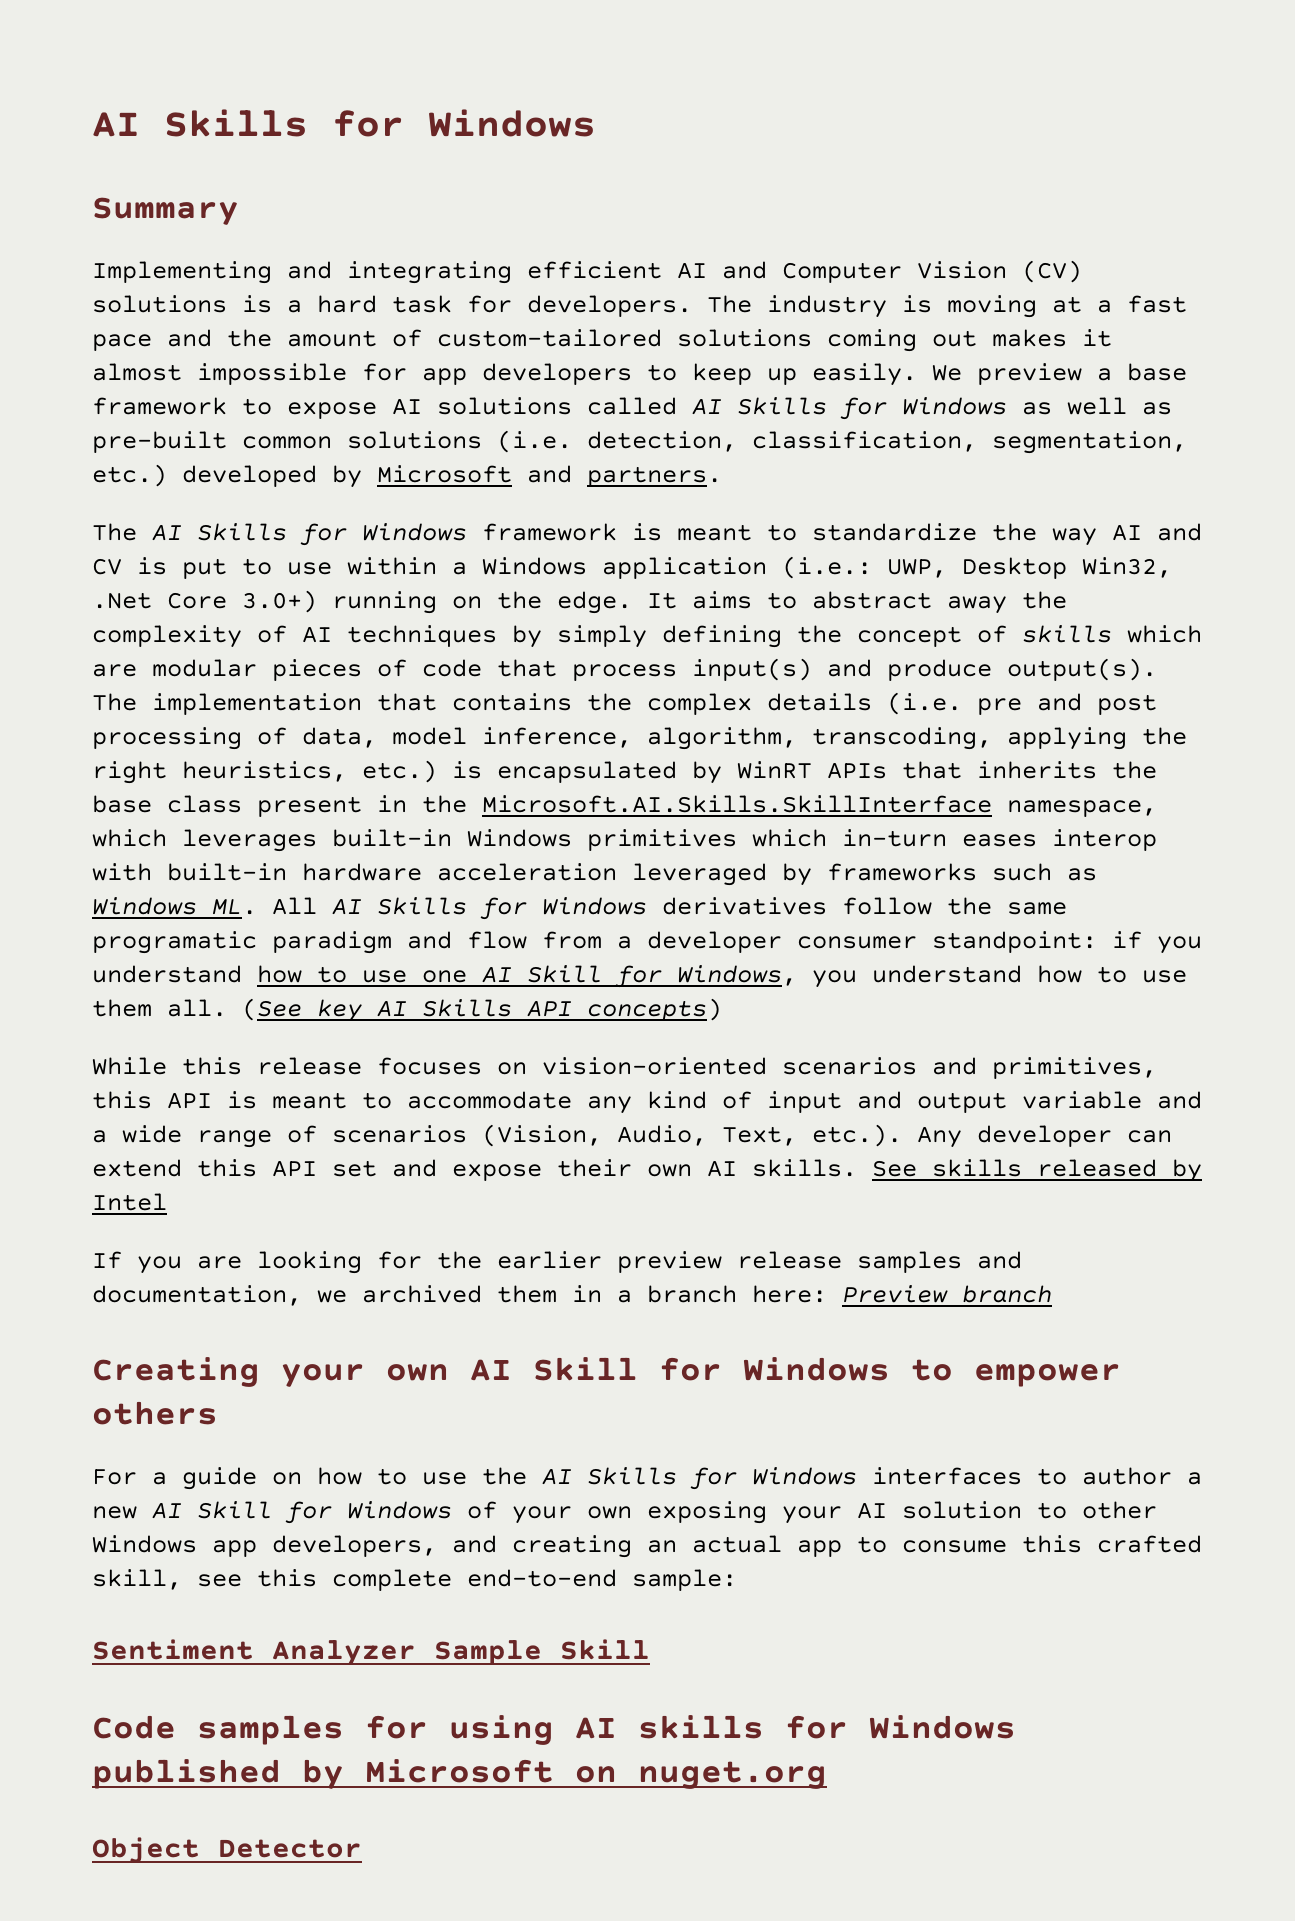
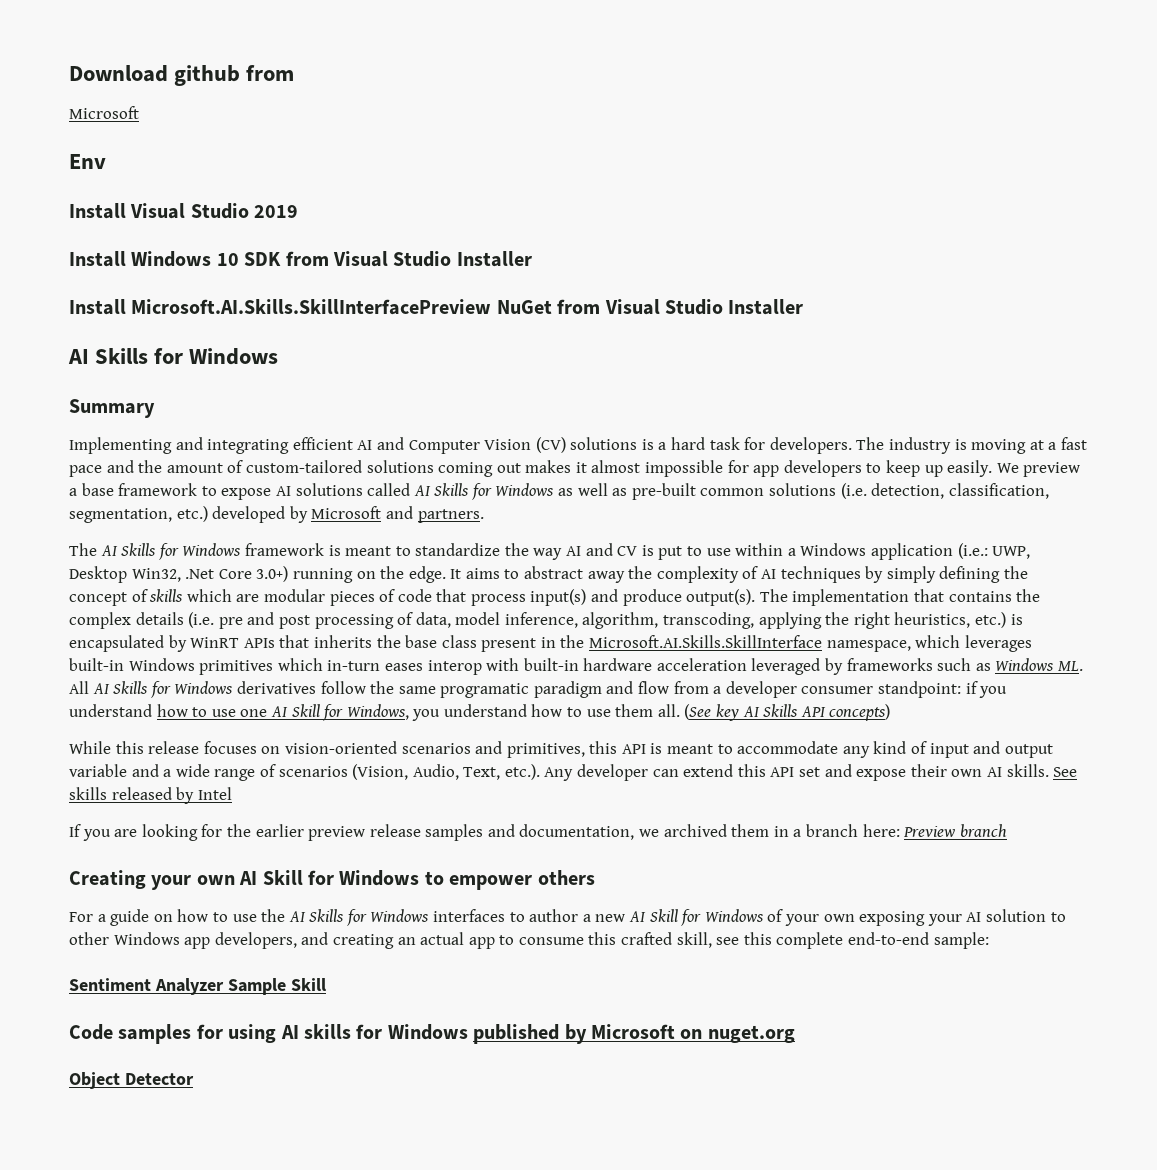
+ Download github from
+ Microsoft
+ Env
+ Install Visual Studio 2019
+ Install Windows 10 SDK from Visual Studio Installer
+ Install Microsoft.AI.Skills.SkillInterfacePreview NuGet from Visual Studio Installer

